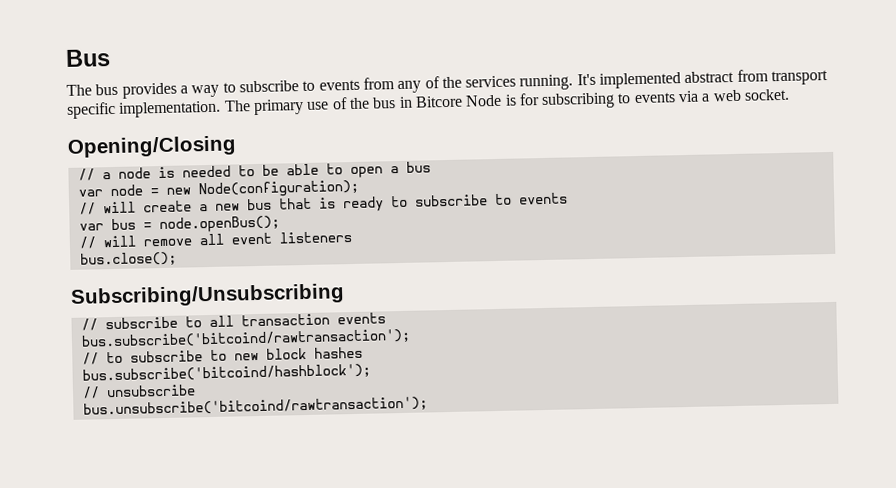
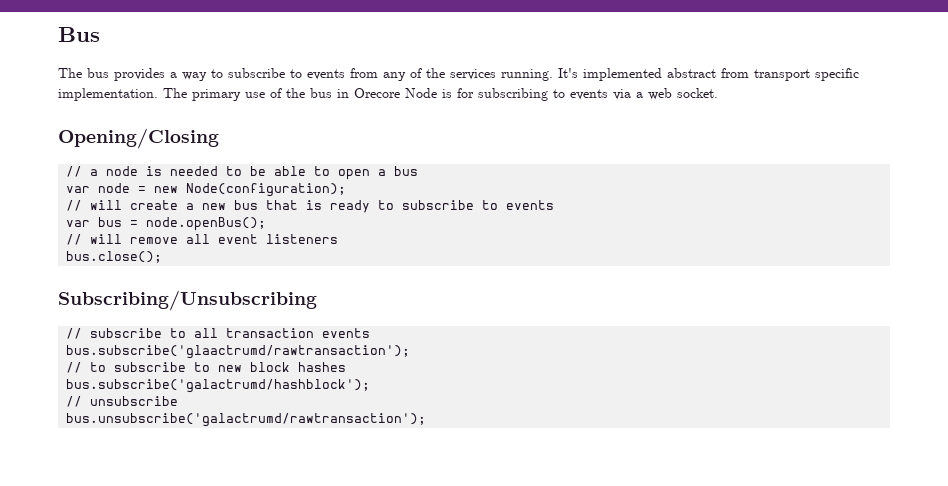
- The primary use of the bus in Bitcore Node is for subscribing to events via a web socket.
+ The primary use of the bus in Orecore Node is for subscribing to events via a web socket.
- bus.subscribe('bitcoind/rawtransaction');
+ bus.subscribe('glaactrumd/rawtransaction');
- bus.subscribe('bitcoind/hashblock');
+ bus.subscribe('galactrumd/hashblock');
- bus.unsubscribe('bitcoind/rawtransaction');
+ bus.unsubscribe('galactrumd/rawtransaction');

